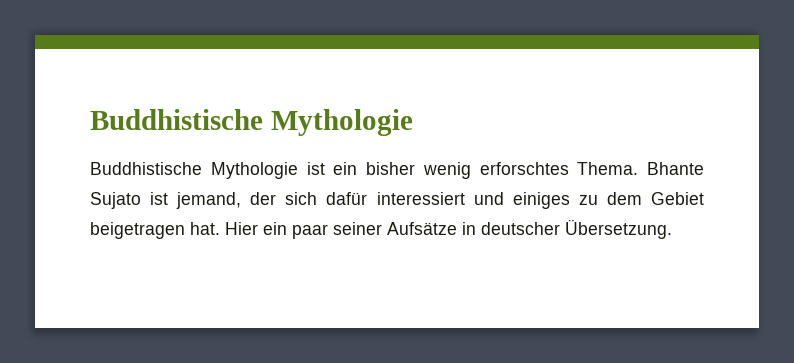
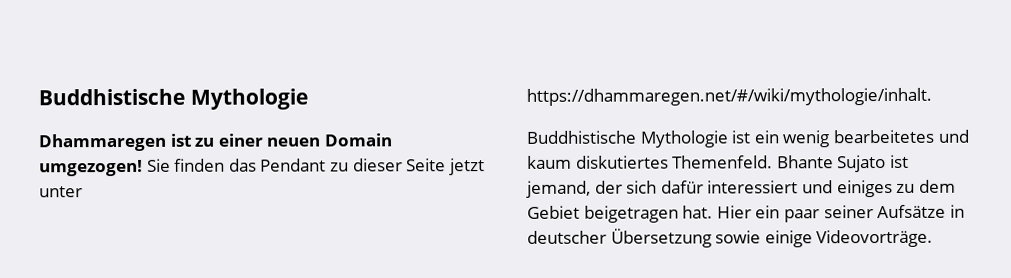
- Buddhistische Mythologie ist ein bisher wenig erforschtes Thema.
+ Dhammaregen ist zu einer neuen Domain umgezogen! Sie finden das Pendant zu dieser Seite jetzt unter https://dhammaregen.net/#/wiki/mythologie/inhalt.
+ Buddhistische Mythologie ist ein wenig bearbeitetes und kaum diskutiertes Themenfeld.
- Hier ein paar seiner Aufsätze in deutscher Übersetzung.
+ Hier ein paar seiner Aufsätze in deutscher Übersetzung sowie einige Videovorträge.

